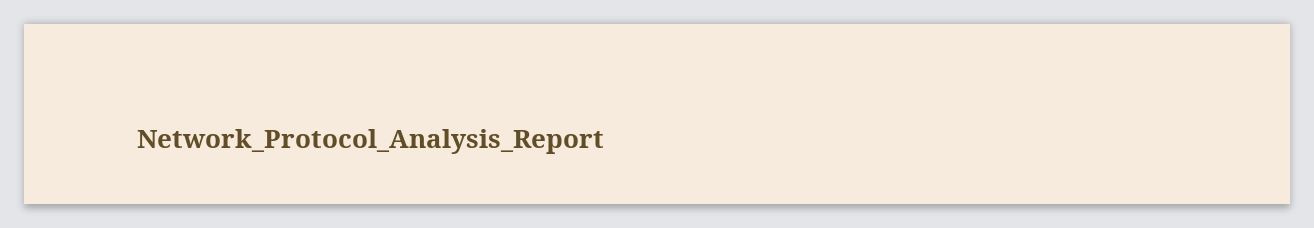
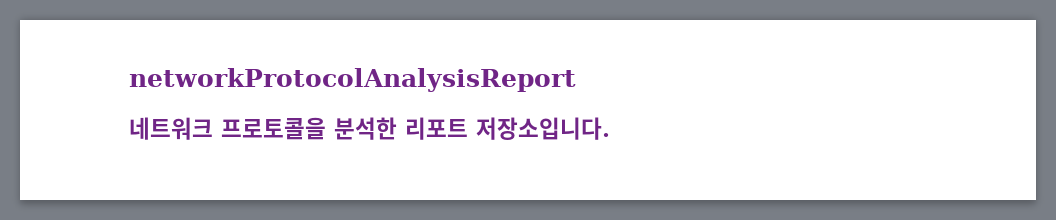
- Network_Protocol_Analysis_Report
+ networkProtocolAnalysisReport
+ 네트워크 프로토콜을 분석한 리포트 저장소입니다.

